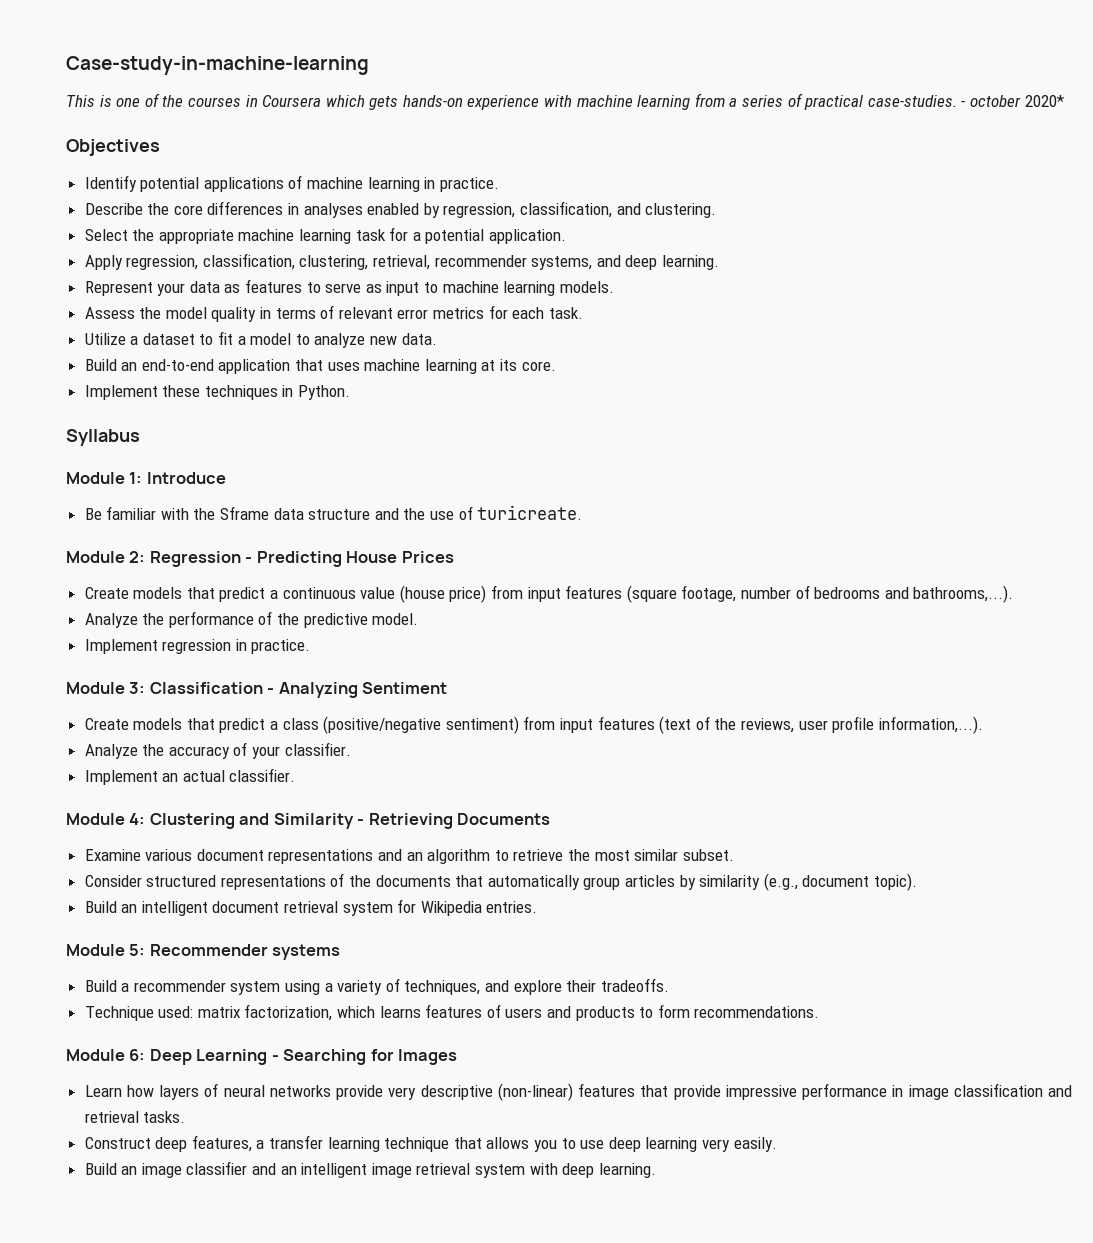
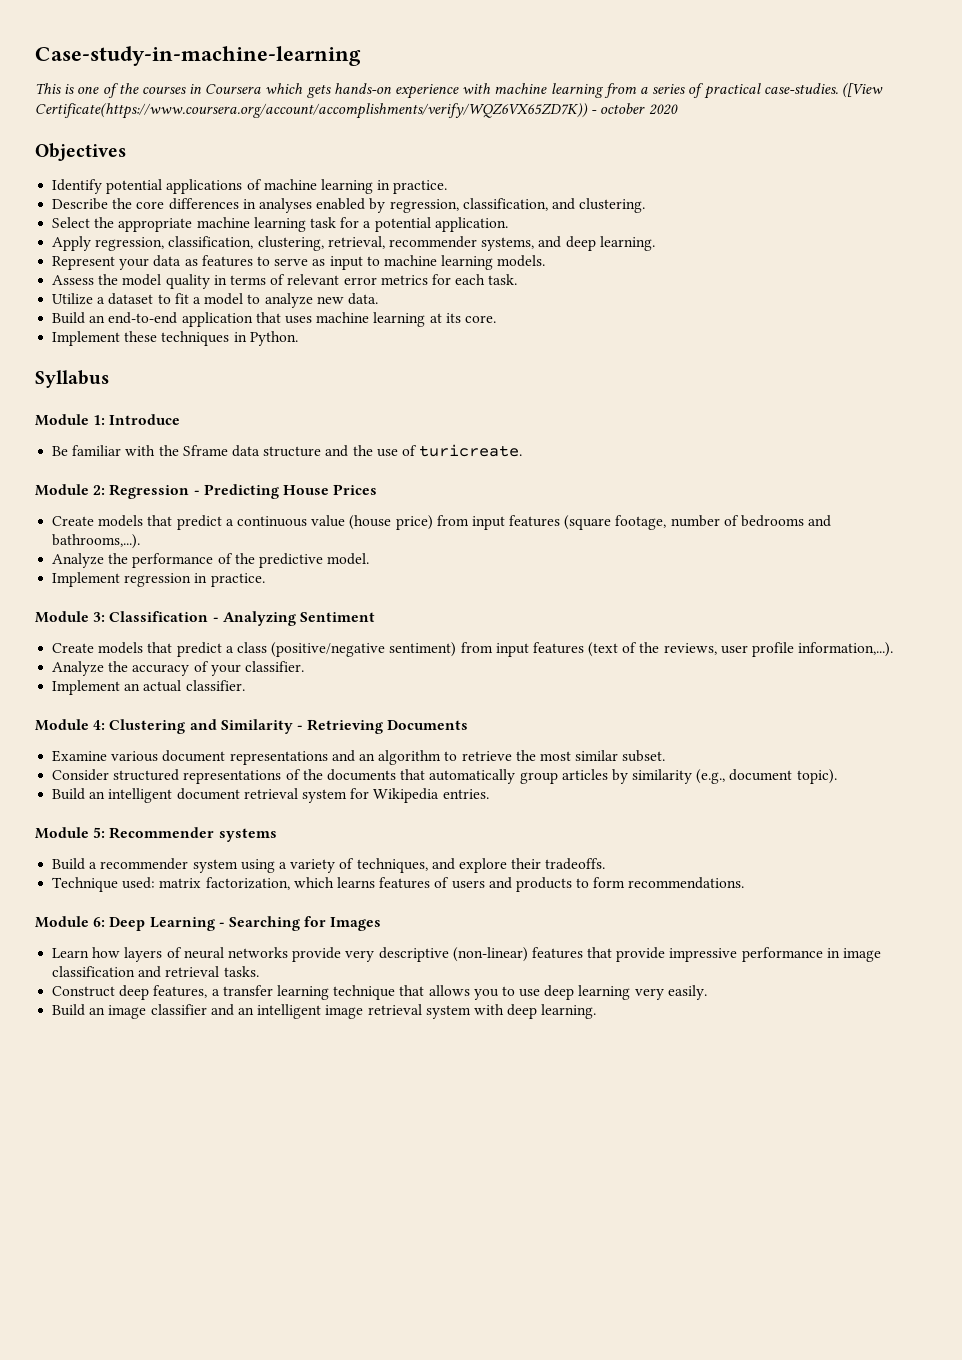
- - october 2020*
+ ([View Certificate(https://www.coursera.org/account/accomplishments/verify/WQZ6VX65ZD7K)) - october 2020

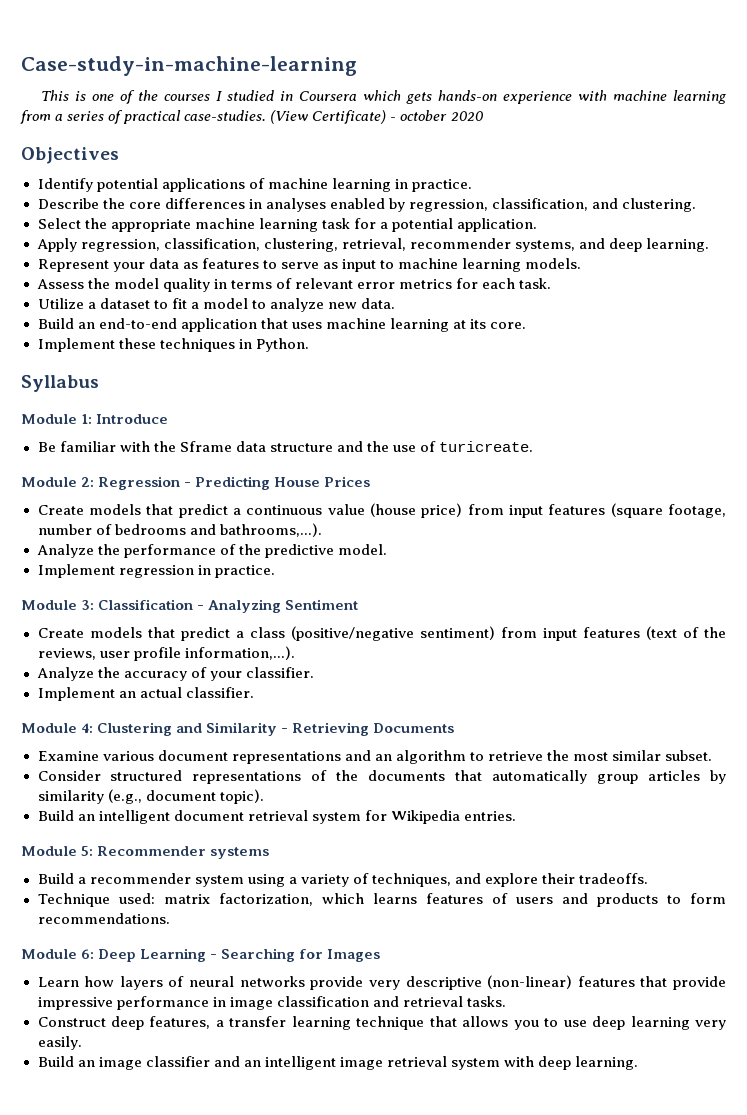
- This is one of the courses in Coursera which gets hands-on experience with machine learning from a series of practical case-studies.
+ This is one of the courses I studied in Coursera which gets hands-on experience with machine learning from a series of practical case-studies.
- ([View Certificate(https://www.coursera.org/account/accomplishments/verify/WQZ6VX65ZD7K)) - october 2020
+ (View Certificate) - october 2020

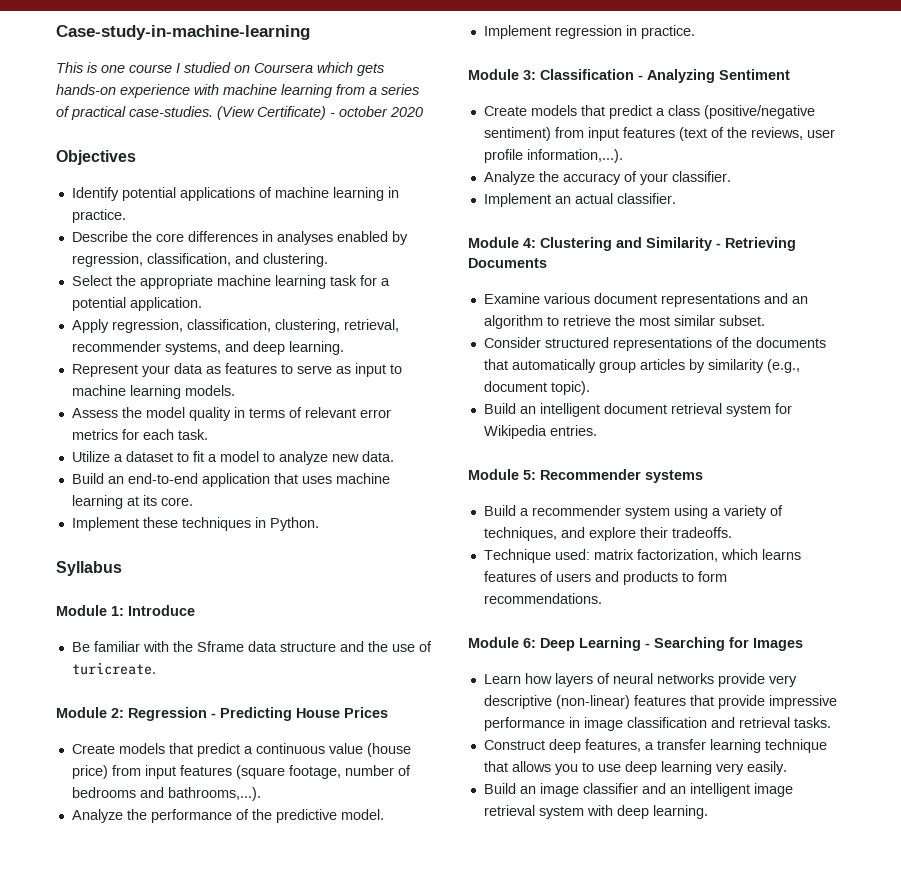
- This is one of the courses I studied in Coursera which gets hands-on experience with machine learning from a series of practical case-studies.
+ This is one course I studied on Coursera which gets hands-on experience with machine learning from a series of practical case-studies.

